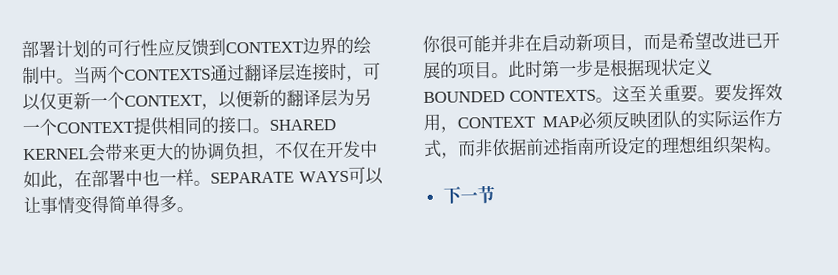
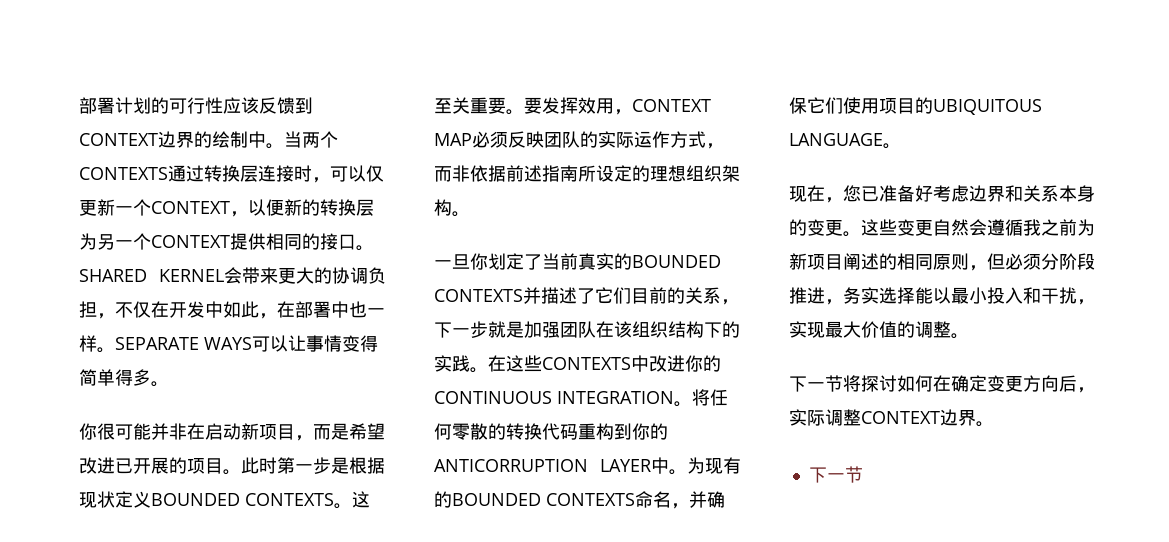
- 部署计划的可行性应反馈到CONTEXT边界的绘制中。
+ 部署计划的可行性应该反馈到CONTEXT边界的绘制中。
- 当两个CONTEXTS通过翻译层连接时，可以仅更新一个CONTEXT，以便新的翻译层为另一个CONTEXT提供相同的接口。
+ 当两个CONTEXTS通过转换层连接时，可以仅更新一个CONTEXT，以便新的转换层为另一个CONTEXT提供相同的接口。
+ 一旦你划定了当前真实的BOUNDED CONTEXTS并描述了它们目前的关系，下一步就是加强团队在该组织结构下的实践。在这些CONTEXTS中改进你的CONTINUOUS INTEGRATION。将任何零散的转换代码重构到你的ANTICORRUPTION LAYER中。为现有的BOUNDED CONTEXTS命名，并确保它们使用项目的UBIQUITOUS LANGUAGE。
+ 现在，您已准备好考虑边界和关系本身的变更。这些变更自然会遵循我之前为新项目阐述的相同原则，但必须分阶段推进，务实选择能以最小投入和干扰，实现最大价值的调整。
+ 下一节将探讨如何在确定变更方向后，实际调整CONTEXT边界。

